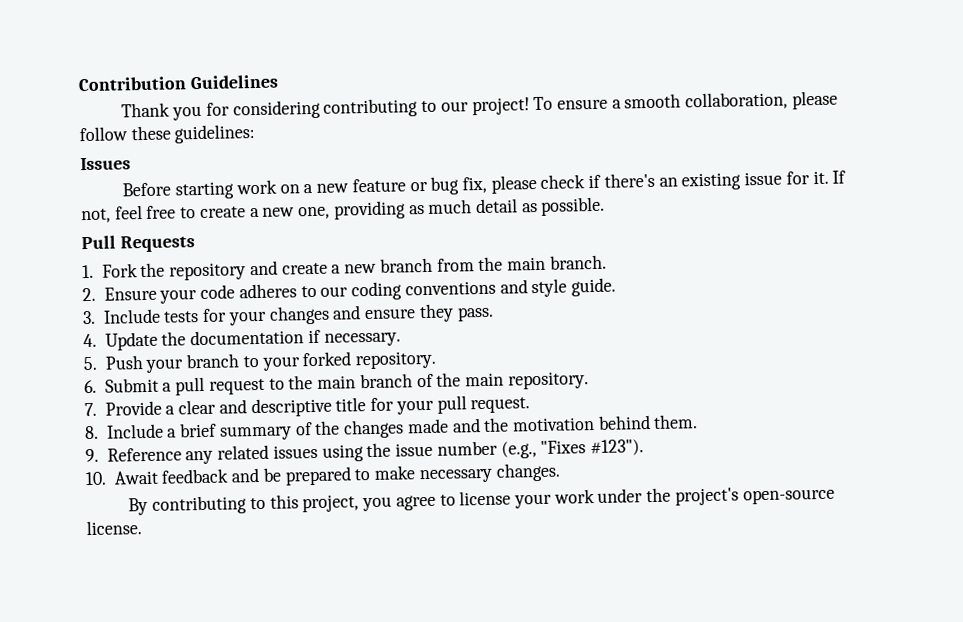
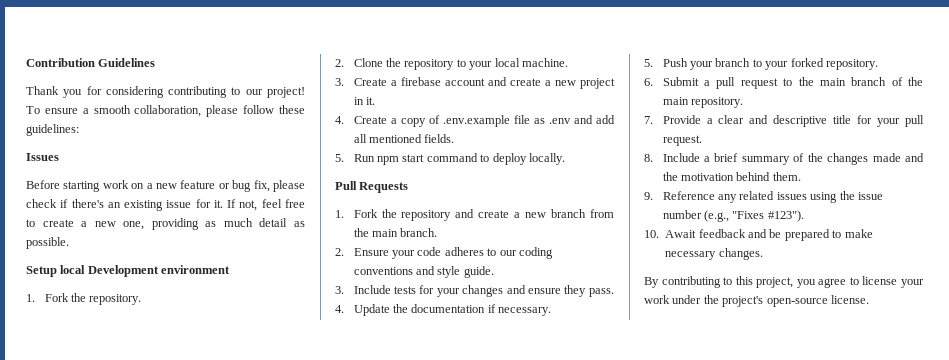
+ Setup local Development environment
+ 1. Fork the repository.
+ 2. Clone the repository to your local machine.
+ 3. Create a firebase account and create a new project in it.
+ 4. Create a copy of .env.example file as .env and add all mentioned fields.
+ 5. Run npm start command to deploy locally.

